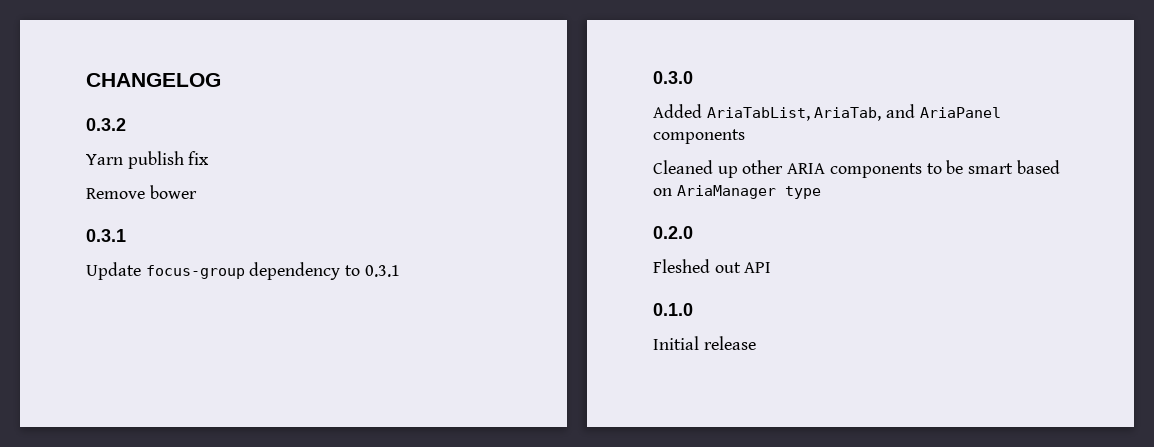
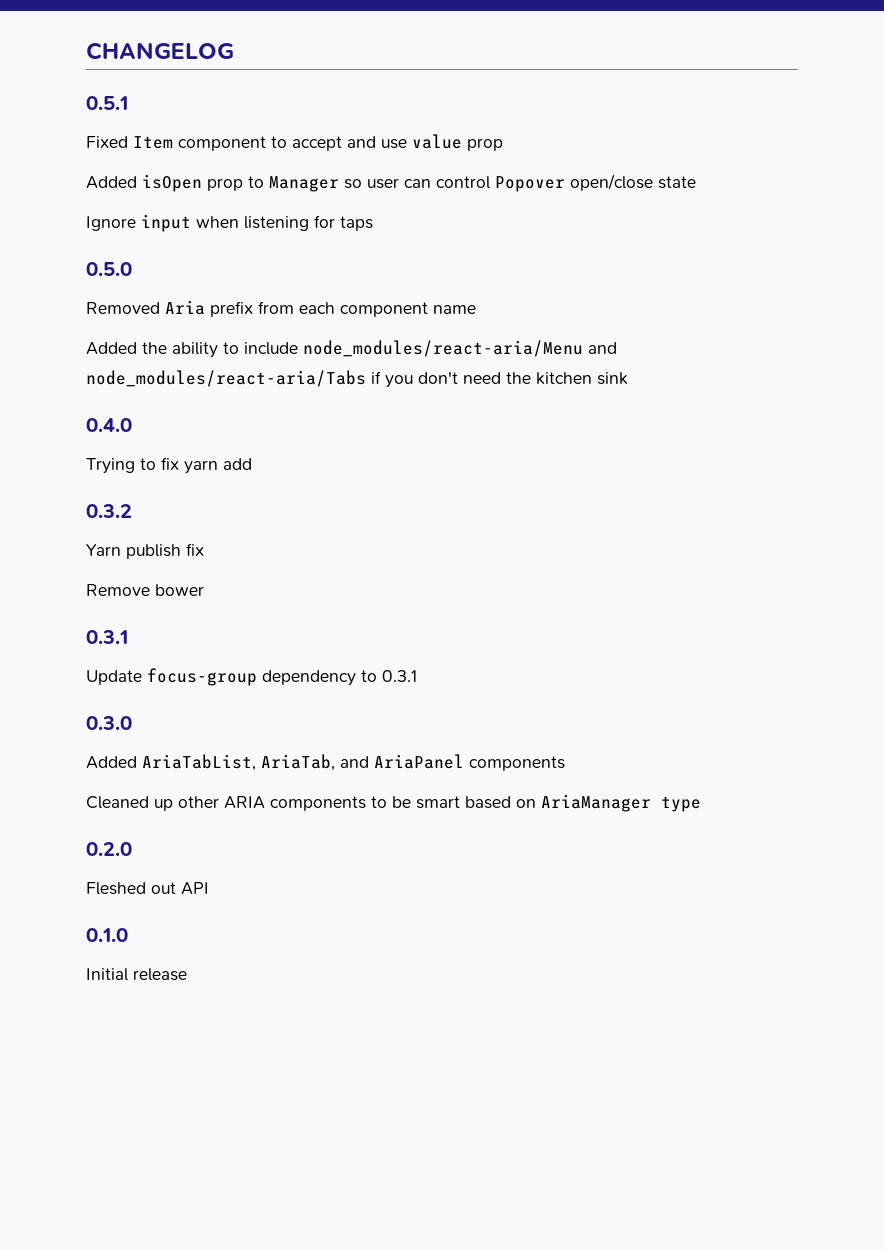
+ 0.5.1
+ Fixed Item component to accept and use value prop
+ Added isOpen prop to Manager so user can control Popover open/close state
+ Ignore input when listening for taps
+ 0.5.0
+ Removed Aria prefix from each component name
+ Added the ability to include node_modules/react-aria/Menu and node_modules/react-aria/Tabs if you don't need the kitchen sink
+ 0.4.0
+ Trying to fix yarn add

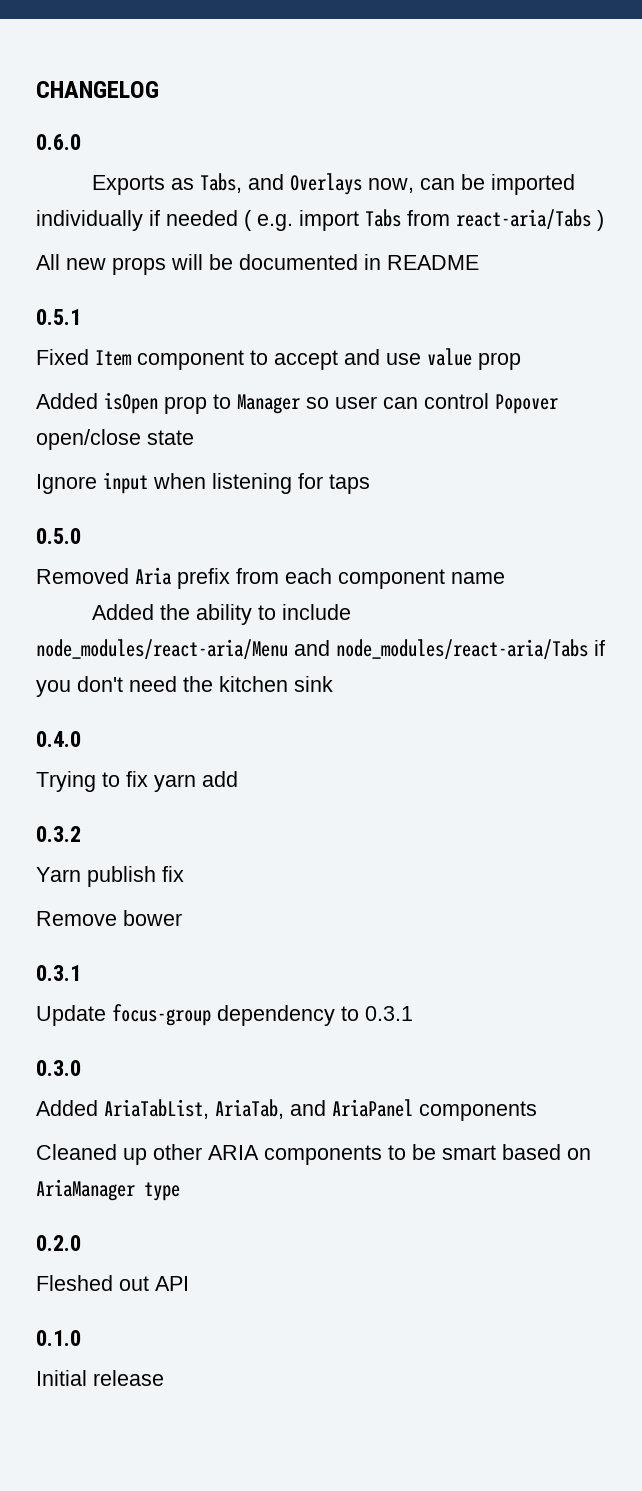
+ 0.6.0
+ Exports as Tabs, and Overlays now, can be imported individually if needed ( e.g. import Tabs from react-aria/Tabs )
+ All new props will be documented in README

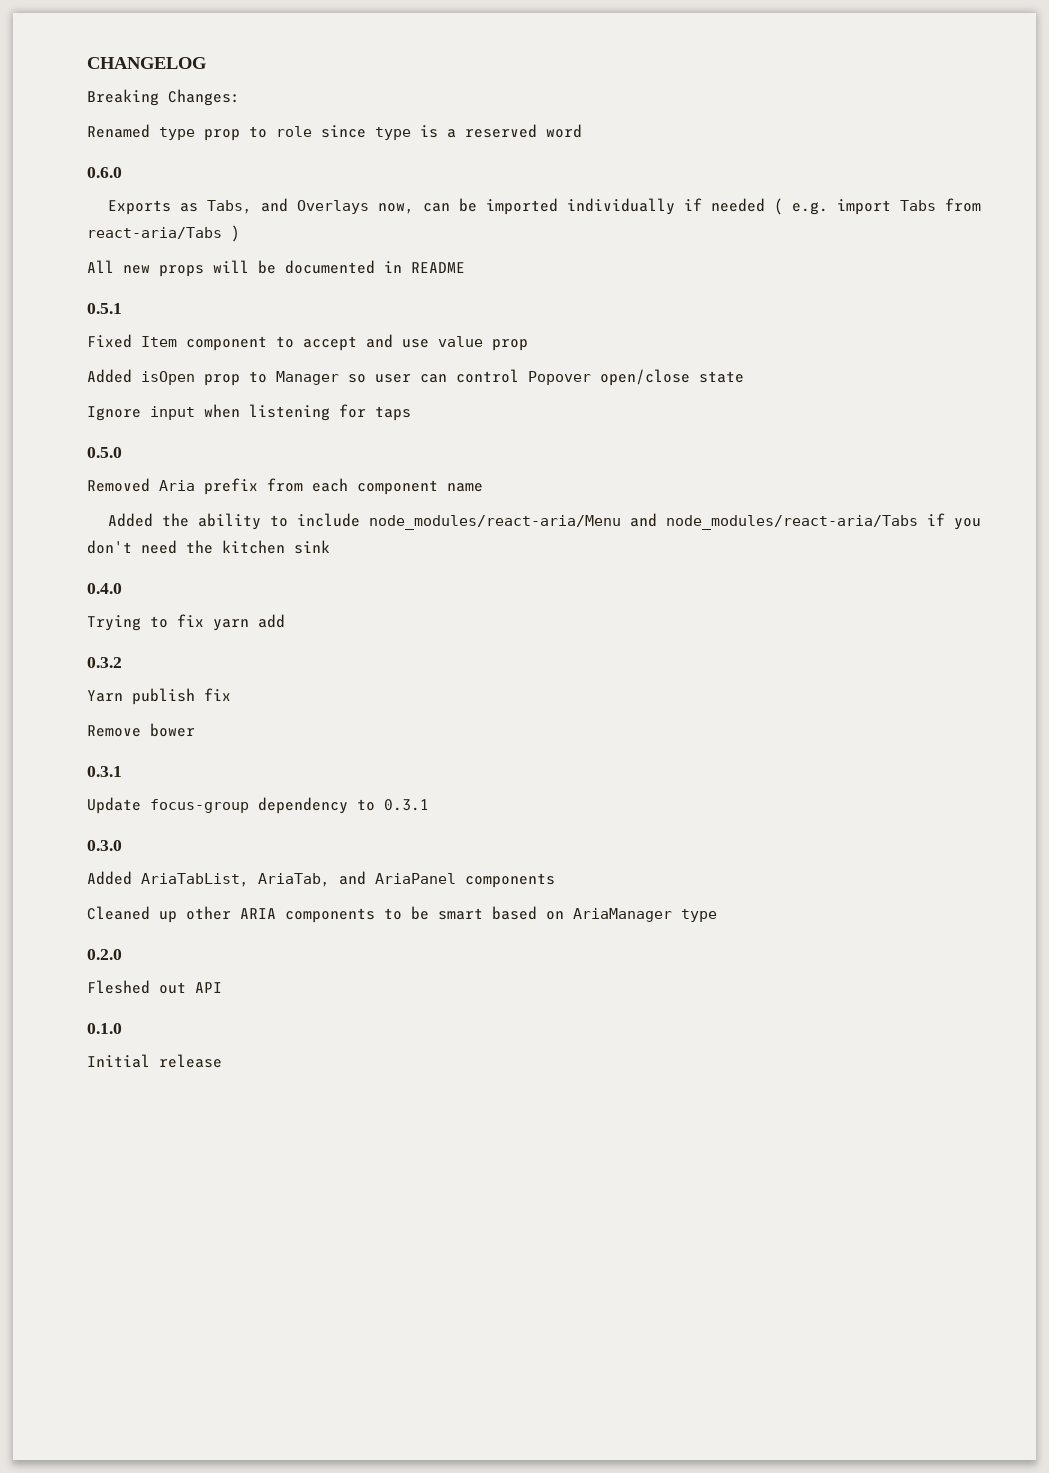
+ Breaking Changes:
+ Renamed type prop to role since type is a reserved word

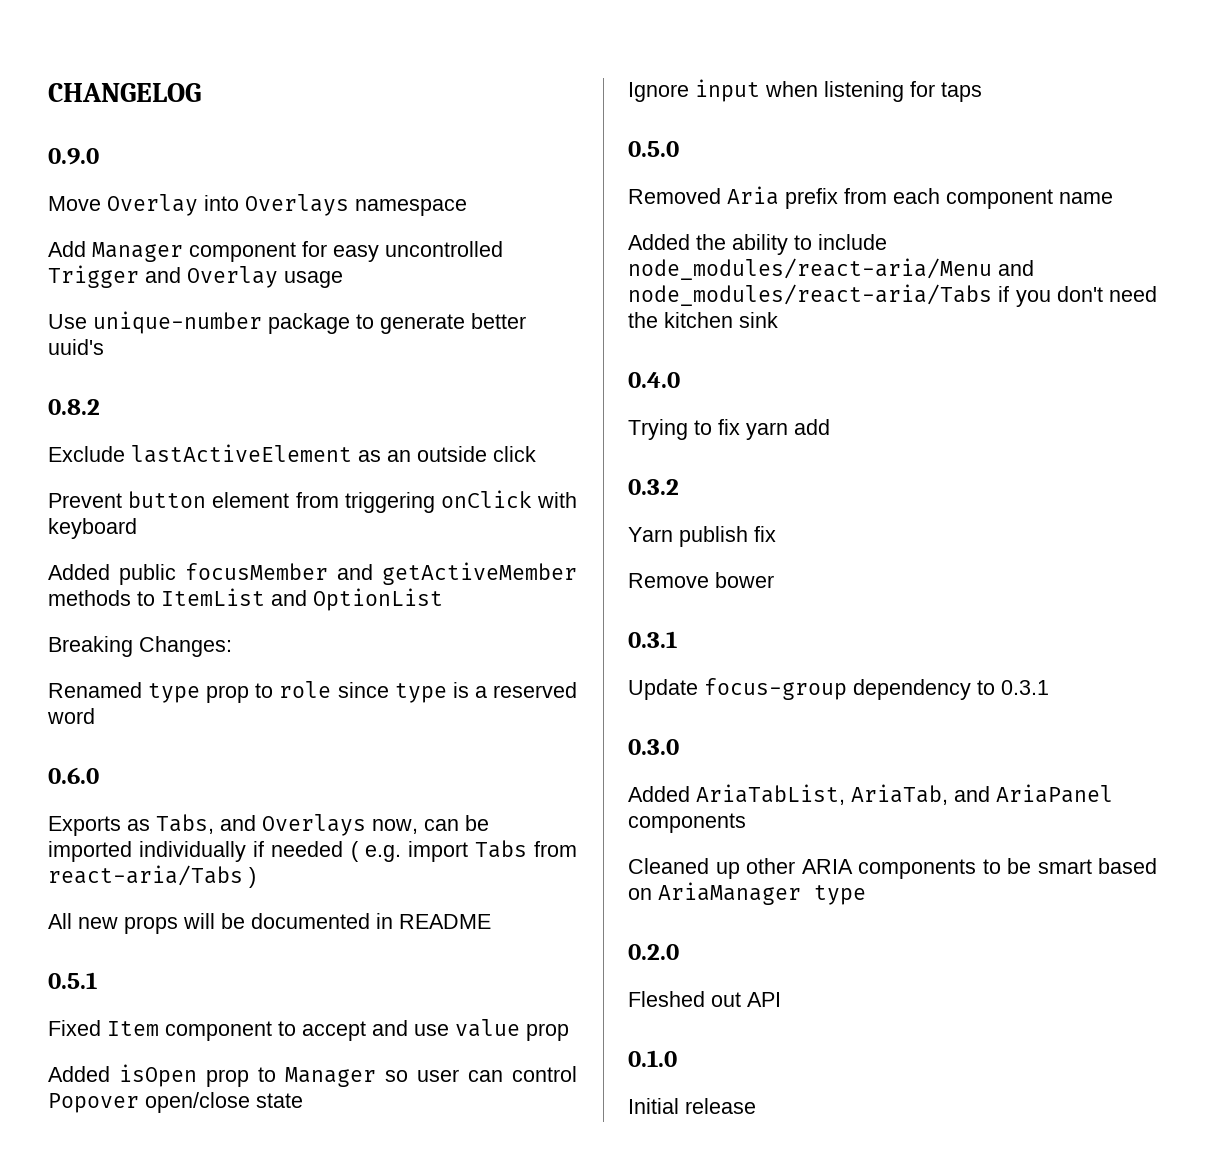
+ 0.9.0
+ Move Overlay into Overlays namespace
+ Add Manager component for easy uncontrolled Trigger and Overlay usage
+ Use unique-number package to generate better uuid's
+ 0.8.2
+ Exclude lastActiveElement as an outside click
+ Prevent button element from triggering onClick with keyboard
+ Added public focusMember and getActiveMember methods to ItemList and OptionList

